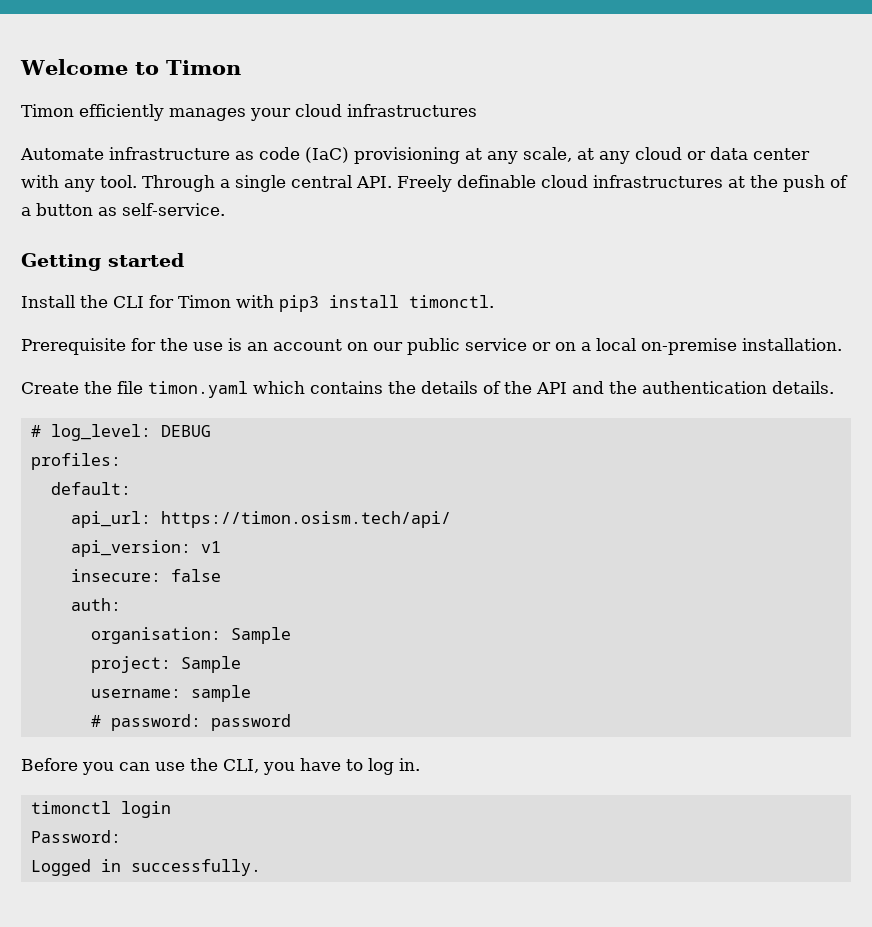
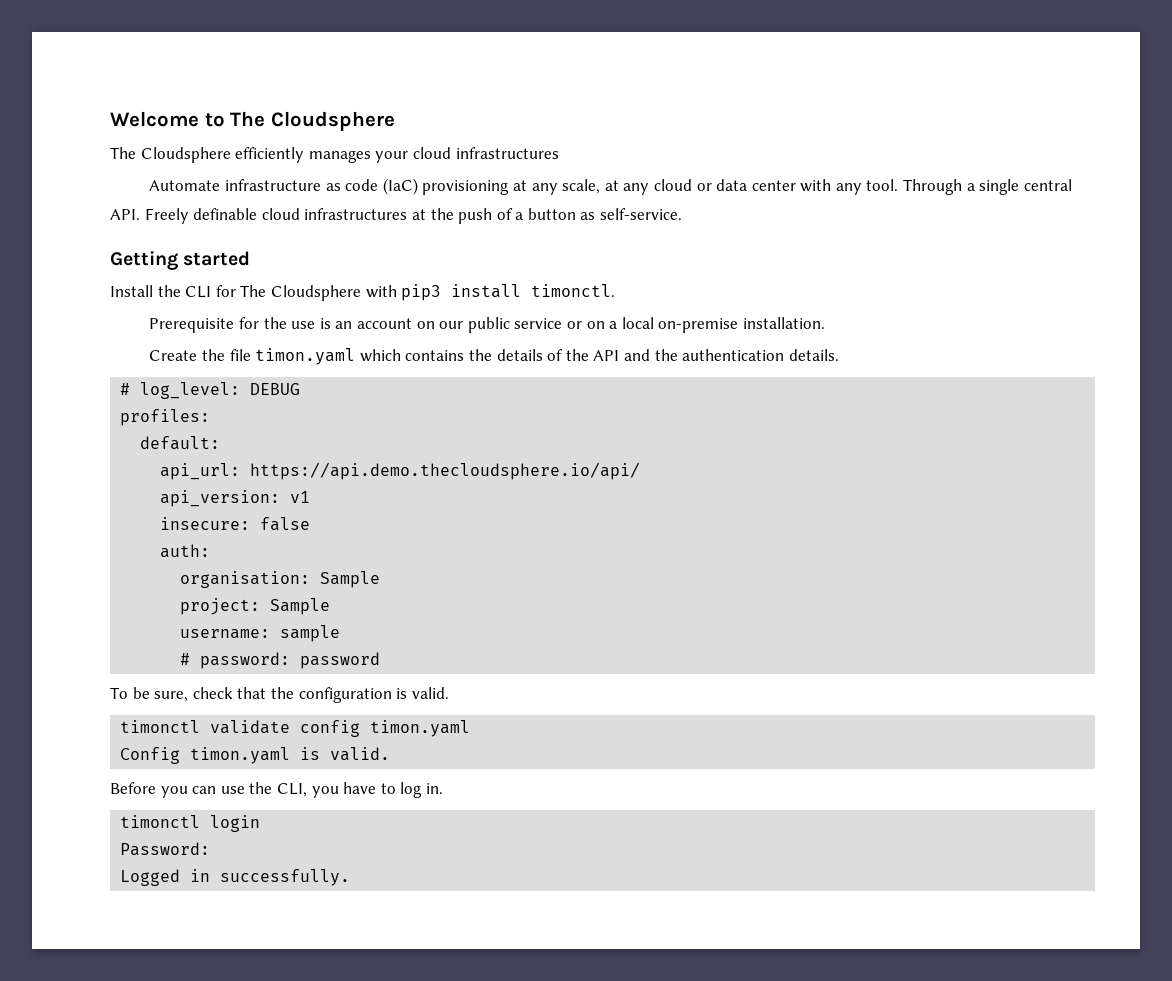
- Welcome to Timon
- Timon efficiently manages your cloud infrastructures
+ Welcome to The Cloudsphere
+ The Cloudsphere efficiently manages your cloud infrastructures
- Install the CLI for Timon with pip3 install timonctl.
+ Install the CLI for The Cloudsphere with pip3 install timonctl.
- api_url: https://timon.osism.tech/api/
+ api_url: https://api.demo.thecloudsphere.io/api/
+ To be sure, check that the configuration is valid.
+ timonctl validate config timon.yaml
+ Config timon.yaml is valid.

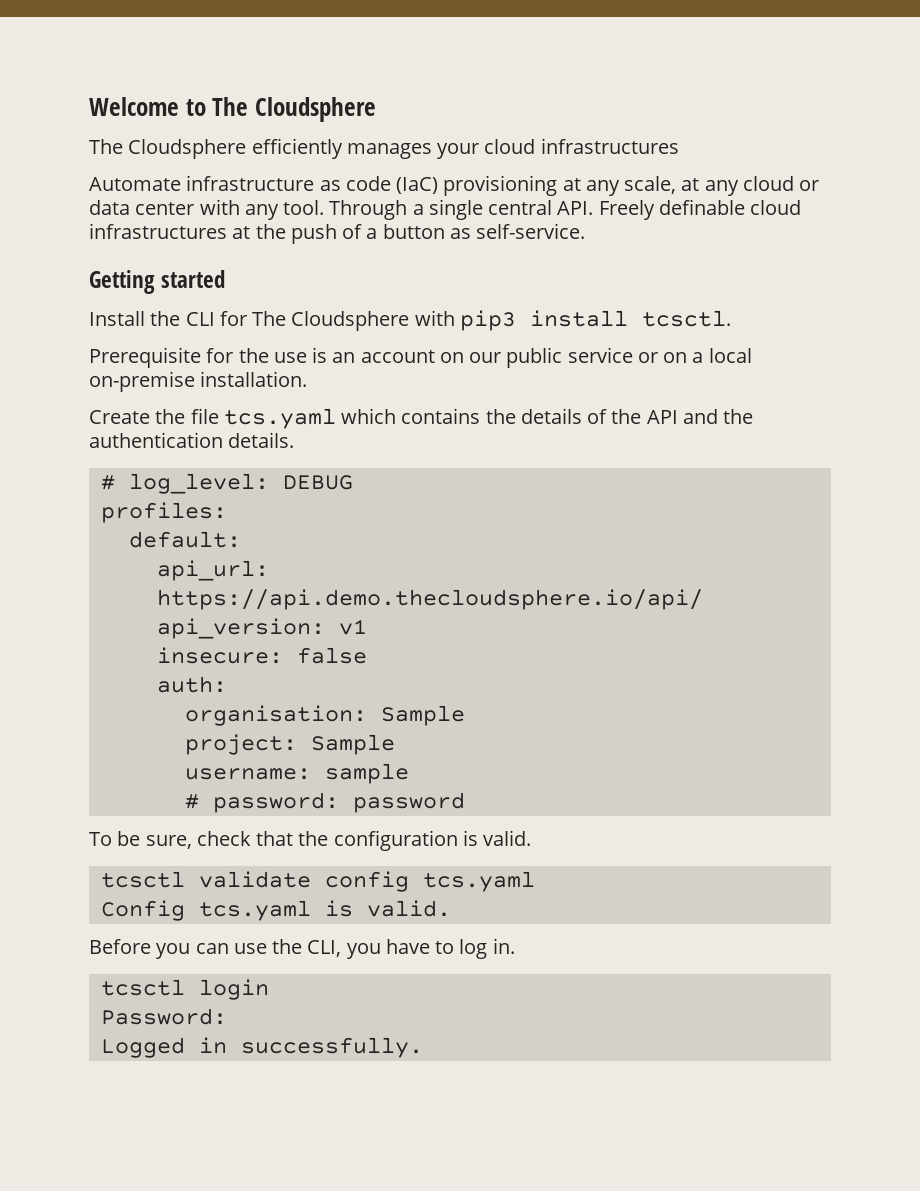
- Install the CLI for The Cloudsphere with pip3 install timonctl.
+ Install the CLI for The Cloudsphere with pip3 install tcsctl.
- Create the file timon.yaml which contains the details of the API and the authentication details.
+ Create the file tcs.yaml which contains the details of the API and the authentication details.
- timonctl validate config timon.yaml
+ tcsctl validate config tcs.yaml
- Config timon.yaml is valid.
+ Config tcs.yaml is valid.
- timonctl login
+ tcsctl login

